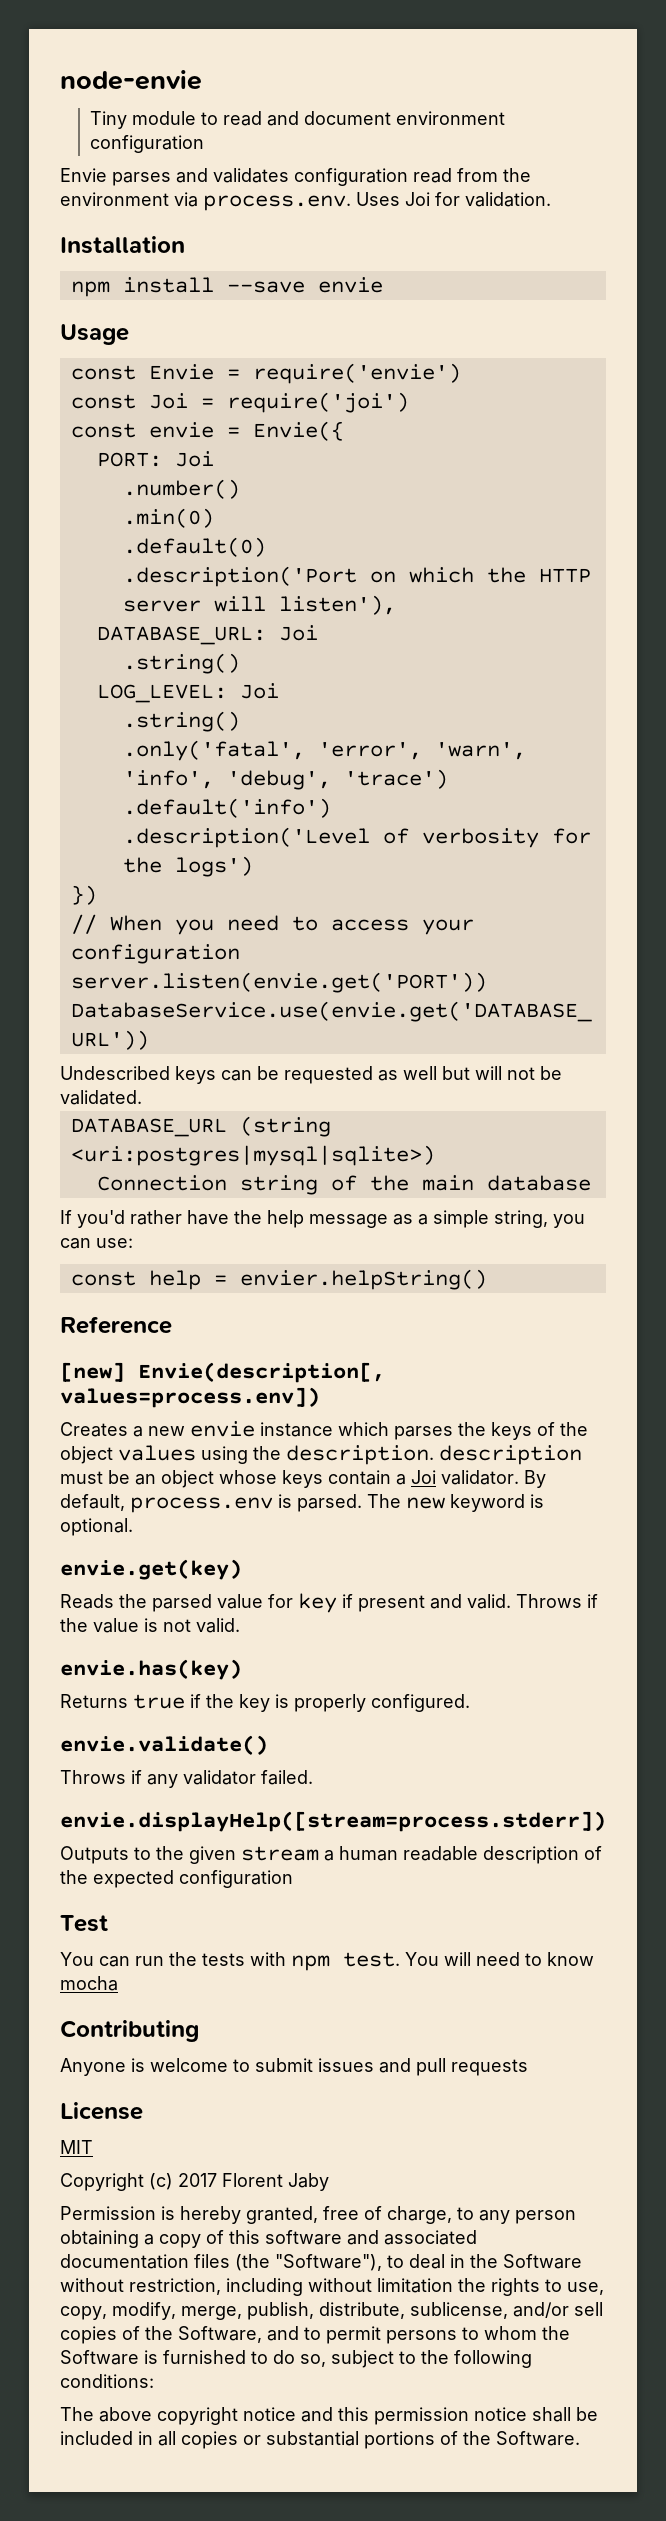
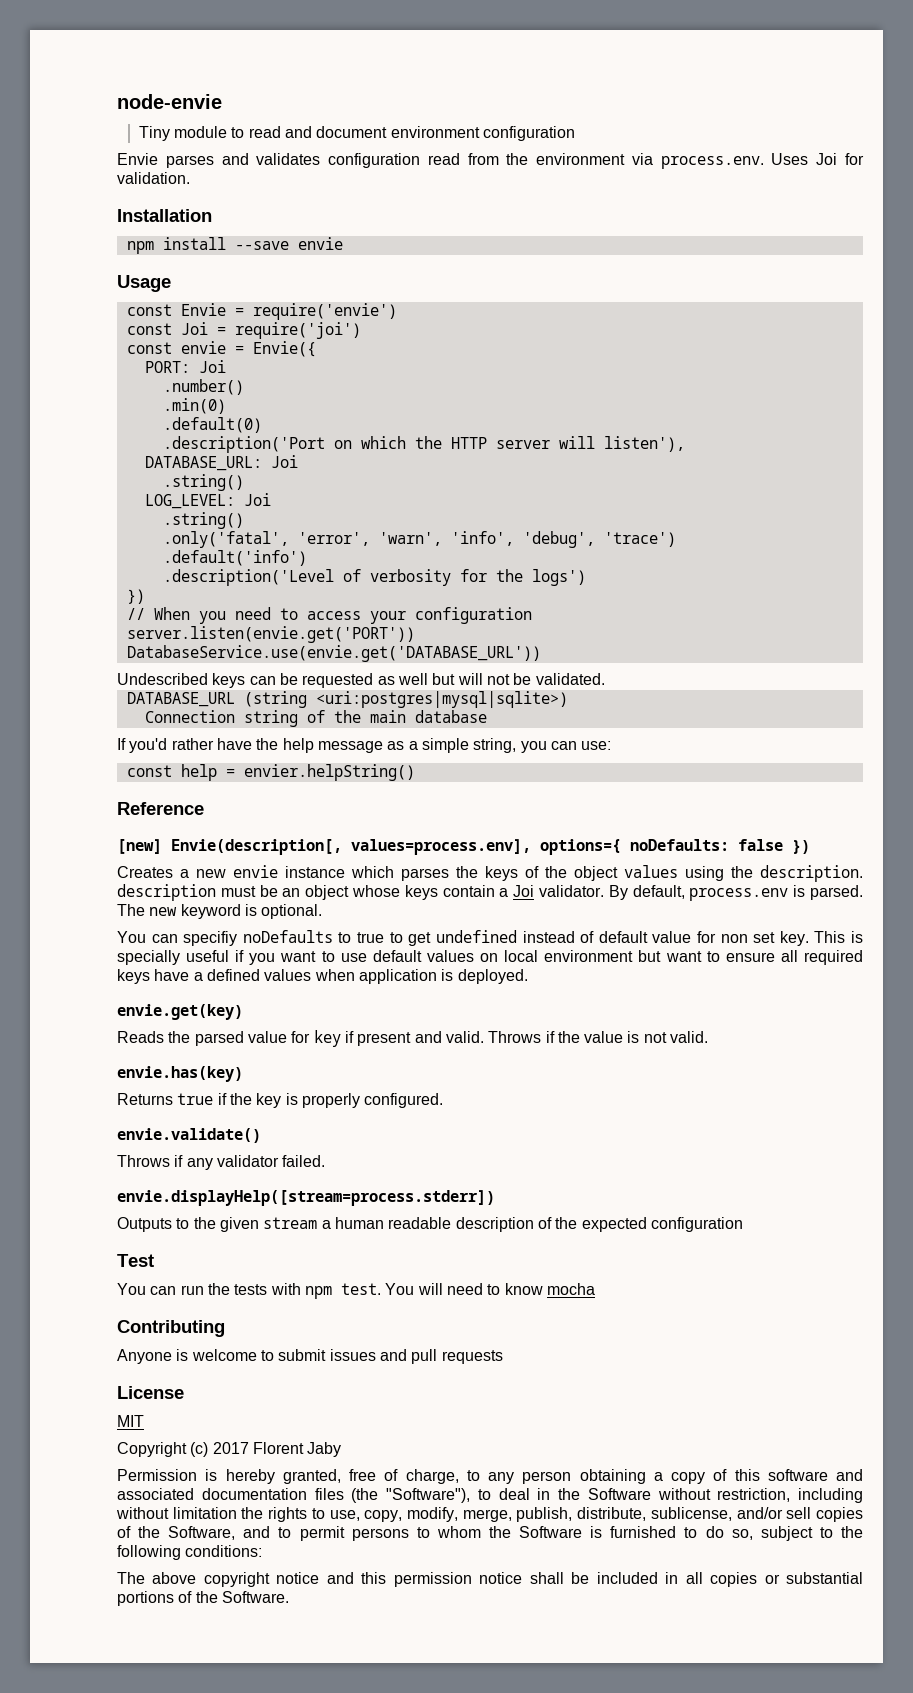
- [new] Envie(description[, values=process.env])
+ [new] Envie(description[, values=process.env], options={ noDefaults: false })
+ You can specifiy noDefaults to true to get undefined instead of default value for non set key. This is specially useful if you want to use default values on local environment but want to ensure all required keys have a defined values when application is deployed.

